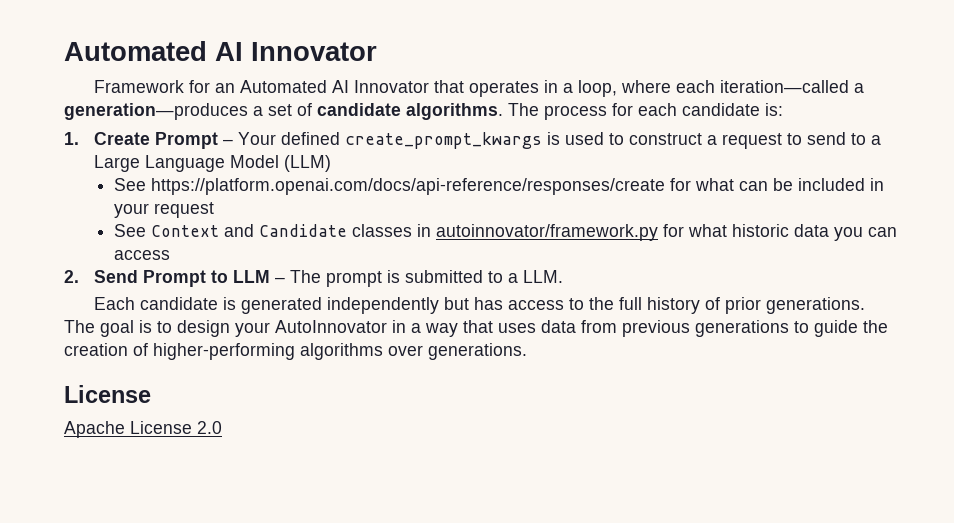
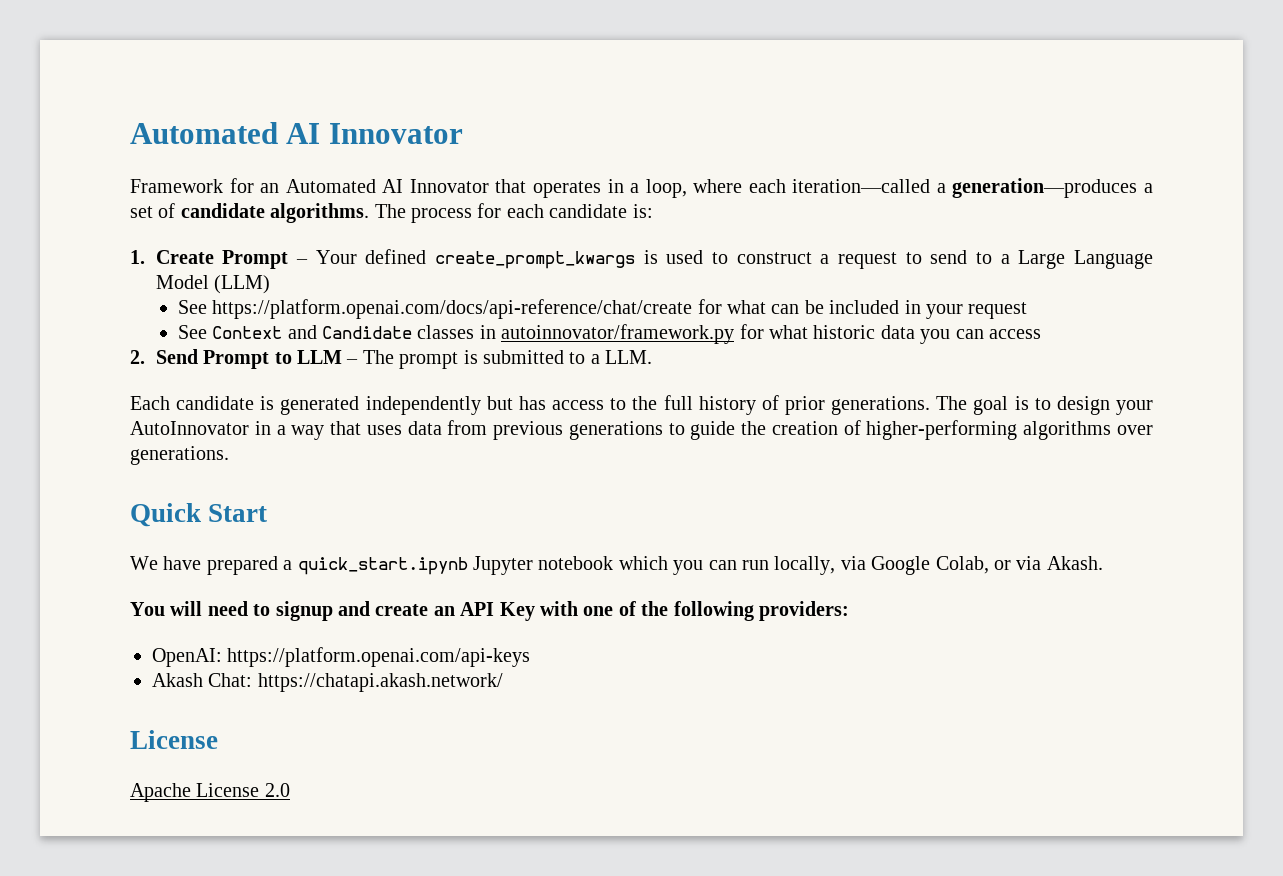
- See https://platform.openai.com/docs/api-reference/responses/create for what can be included in your request
+ See https://platform.openai.com/docs/api-reference/chat/create for what can be included in your request
+ Quick Start
+ We have prepared a quick_start.ipynb Jupyter notebook which you can run locally, via Google Colab, or via Akash.
+ You will need to signup and create an API Key with one of the following providers:
+ OpenAI: https://platform.openai.com/api-keys
+ Akash Chat: https://chatapi.akash.network/

